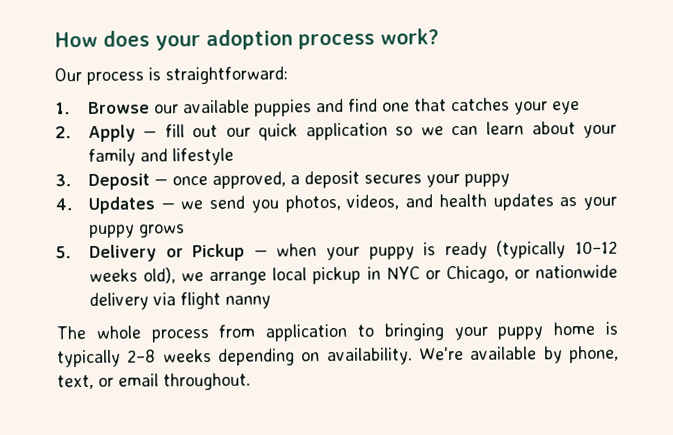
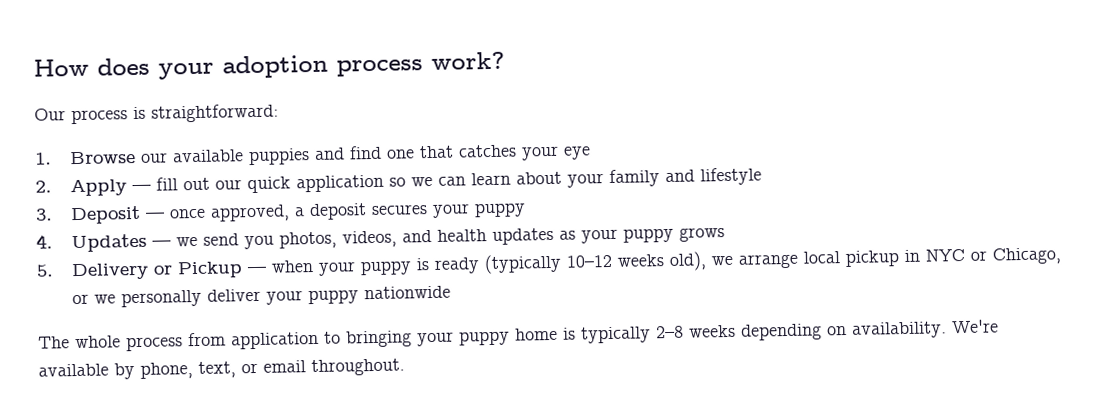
- 5. Delivery or Pickup — when your puppy is ready (typically 10–12 weeks old), we arrange local pickup in NYC or Chicago, or nationwide delivery via flight nanny
+ 5. Delivery or Pickup — when your puppy is ready (typically 10–12 weeks old), we arrange local pickup in NYC or Chicago, or we personally deliver your puppy nationwide

